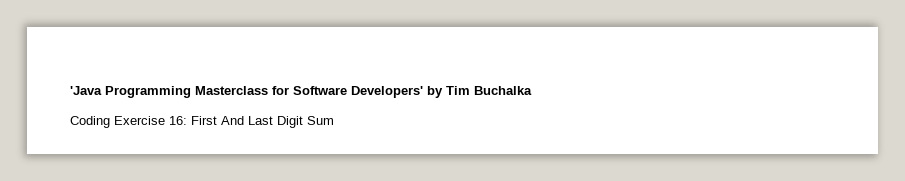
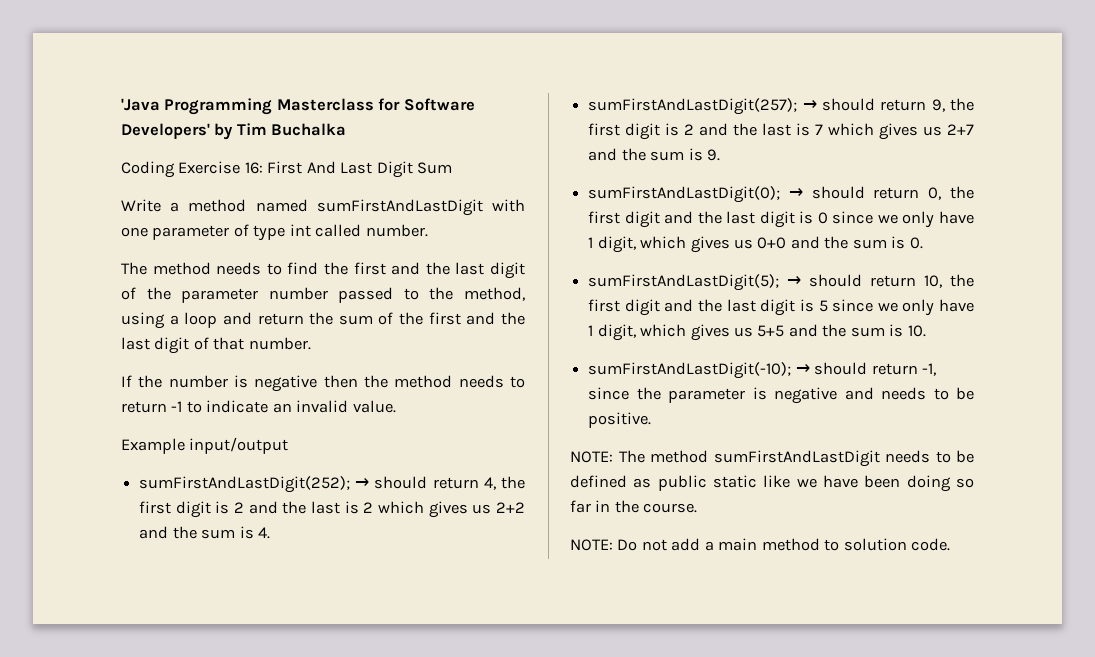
+ Write a method named sumFirstAndLastDigit with one parameter of type int called number.
+ The method needs to find the first and the last digit of the parameter number passed to the method, using a loop and return the sum of the first and the last digit of that number.
+ If the number is negative then the method needs to return -1 to indicate an invalid value.
+ Example input/output
+ sumFirstAndLastDigit(252); → should return 4, the first digit is 2 and the last is 2 which gives us 2+2 and the sum is 4.
+ sumFirstAndLastDigit(257); → should return 9, the first digit is 2 and the last is 7 which gives us 2+7 and the sum is 9.
+ sumFirstAndLastDigit(0); → should return 0, the first digit and the last digit is 0 since we only have 1 digit, which gives us 0+0 and the sum is 0.
+ sumFirstAndLastDigit(5); → should return 10, the first digit and the last digit is 5 since we only have 1 digit, which gives us 5+5 and the sum is 10.
+ sumFirstAndLastDigit(-10); → should return -1, since the parameter is negative and needs to be positive.
+ NOTE: The method sumFirstAndLastDigit needs to be defined as public static like we have been doing so far in the course.
+ NOTE: Do not add a main method to solution code.

